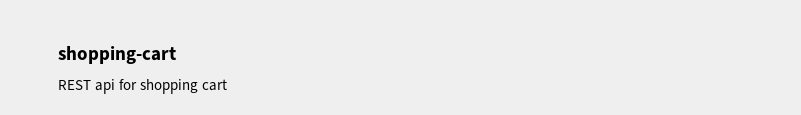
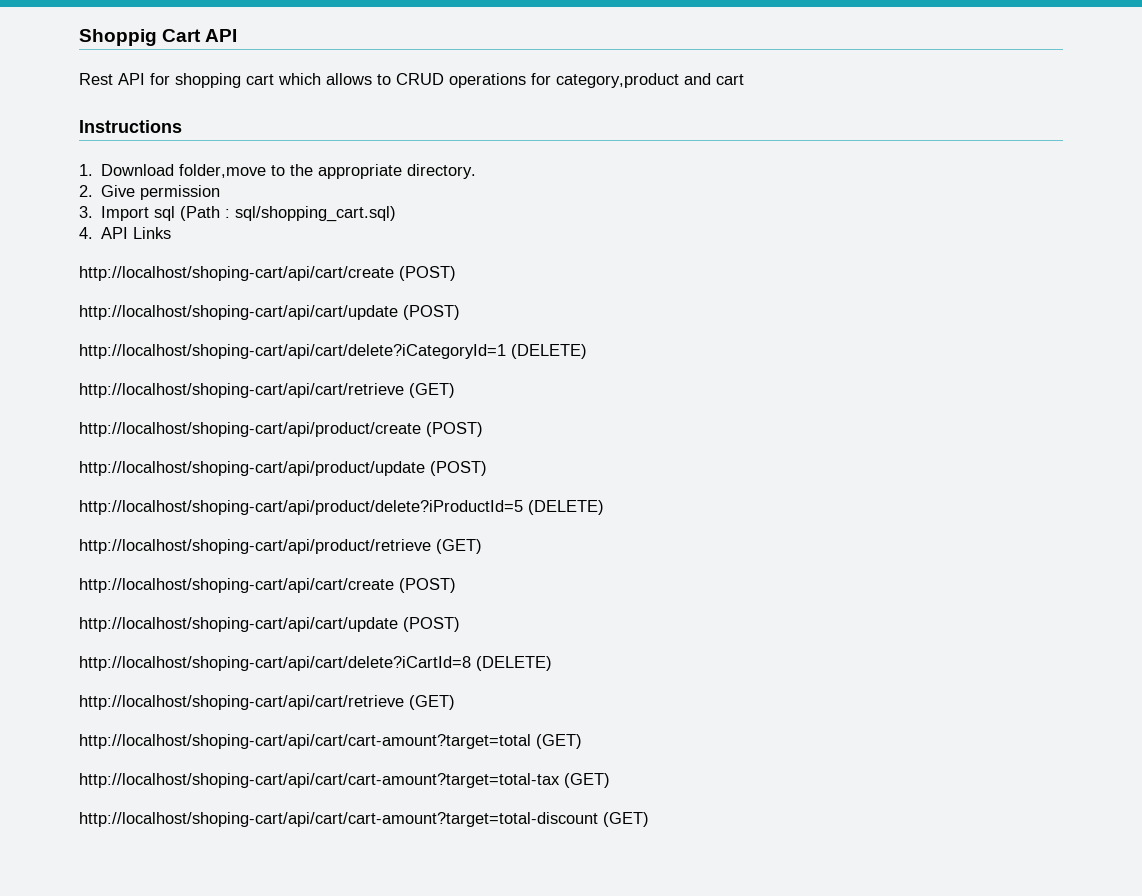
- shopping-cart
- REST api for shopping cart
+ Shoppig Cart API
+ Rest API for shopping cart which allows to CRUD operations for category,product and cart
+ Instructions
+ 1. Download folder,move to the appropriate directory.
+ 2. Give permission
+ 3. Import sql (Path : sql/shopping_cart.sql)
+ 4. API Links
+ http://localhost/shoping-cart/api/cart/create (POST)
+ http://localhost/shoping-cart/api/cart/update (POST)
+ http://localhost/shoping-cart/api/cart/delete?iCategoryId=1 (DELETE)
+ http://localhost/shoping-cart/api/cart/retrieve (GET)
+ http://localhost/shoping-cart/api/product/create (POST)
+ http://localhost/shoping-cart/api/product/update (POST)
+ http://localhost/shoping-cart/api/product/delete?iProductId=5 (DELETE)
+ http://localhost/shoping-cart/api/product/retrieve (GET)
+ http://localhost/shoping-cart/api/cart/create (POST)
+ http://localhost/shoping-cart/api/cart/update (POST)
+ http://localhost/shoping-cart/api/cart/delete?iCartId=8 (DELETE)
+ http://localhost/shoping-cart/api/cart/retrieve (GET)
+ http://localhost/shoping-cart/api/cart/cart-amount?target=total (GET)
+ http://localhost/shoping-cart/api/cart/cart-amount?target=total-tax (GET)
+ http://localhost/shoping-cart/api/cart/cart-amount?target=total-discount (GET)

